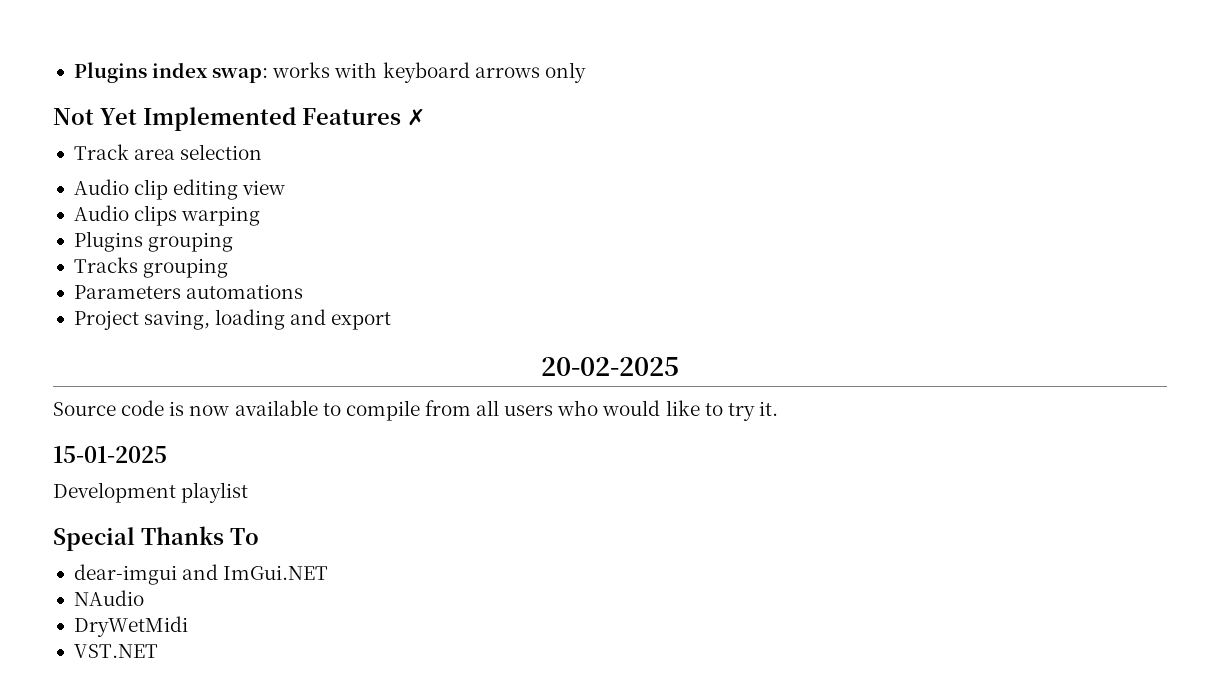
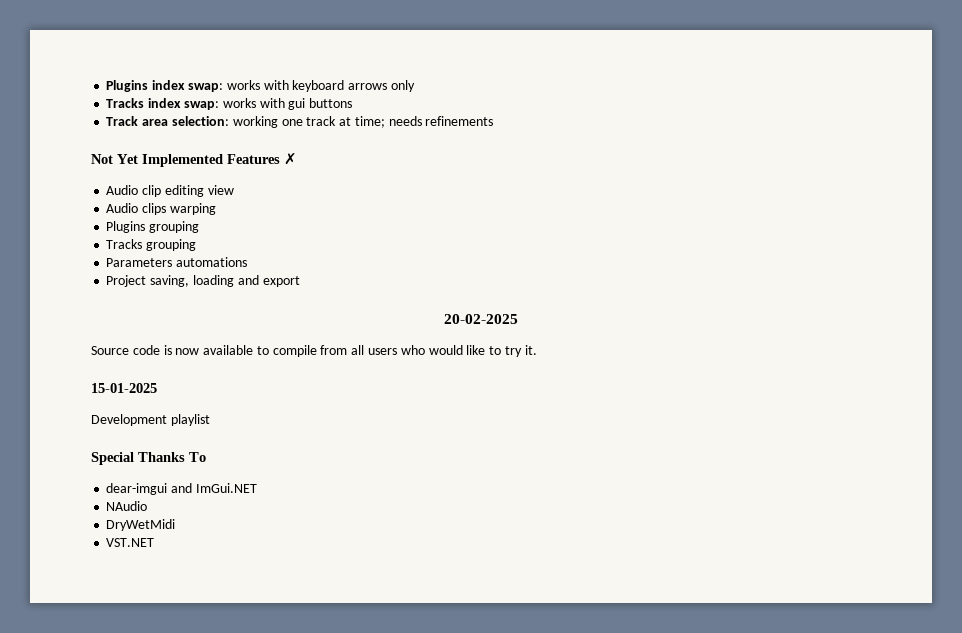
+ Tracks index swap: works with gui buttons
+ Track area selection: working one track at time; needs refinements
- Track area selection

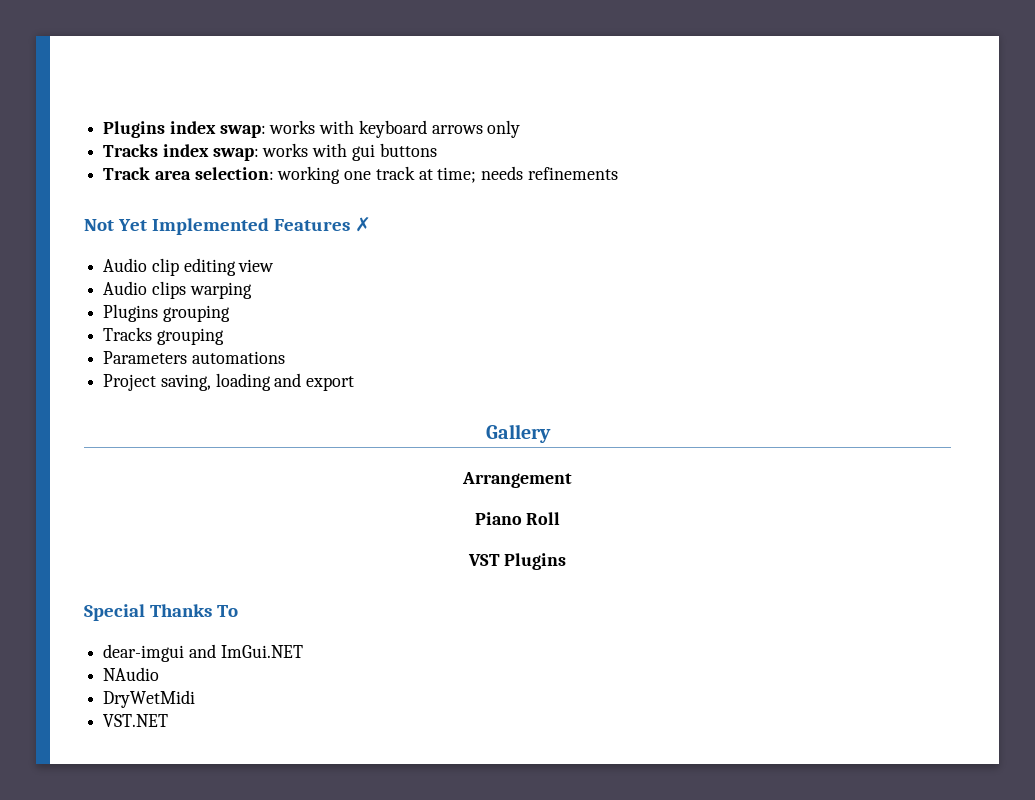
- 20-02-2025
- Source code is now available to compile from all users who would like to try it.
- 15-01-2025
- Development playlist
+ Gallery
+ Arrangement
+ Piano Roll
+ VST Plugins

